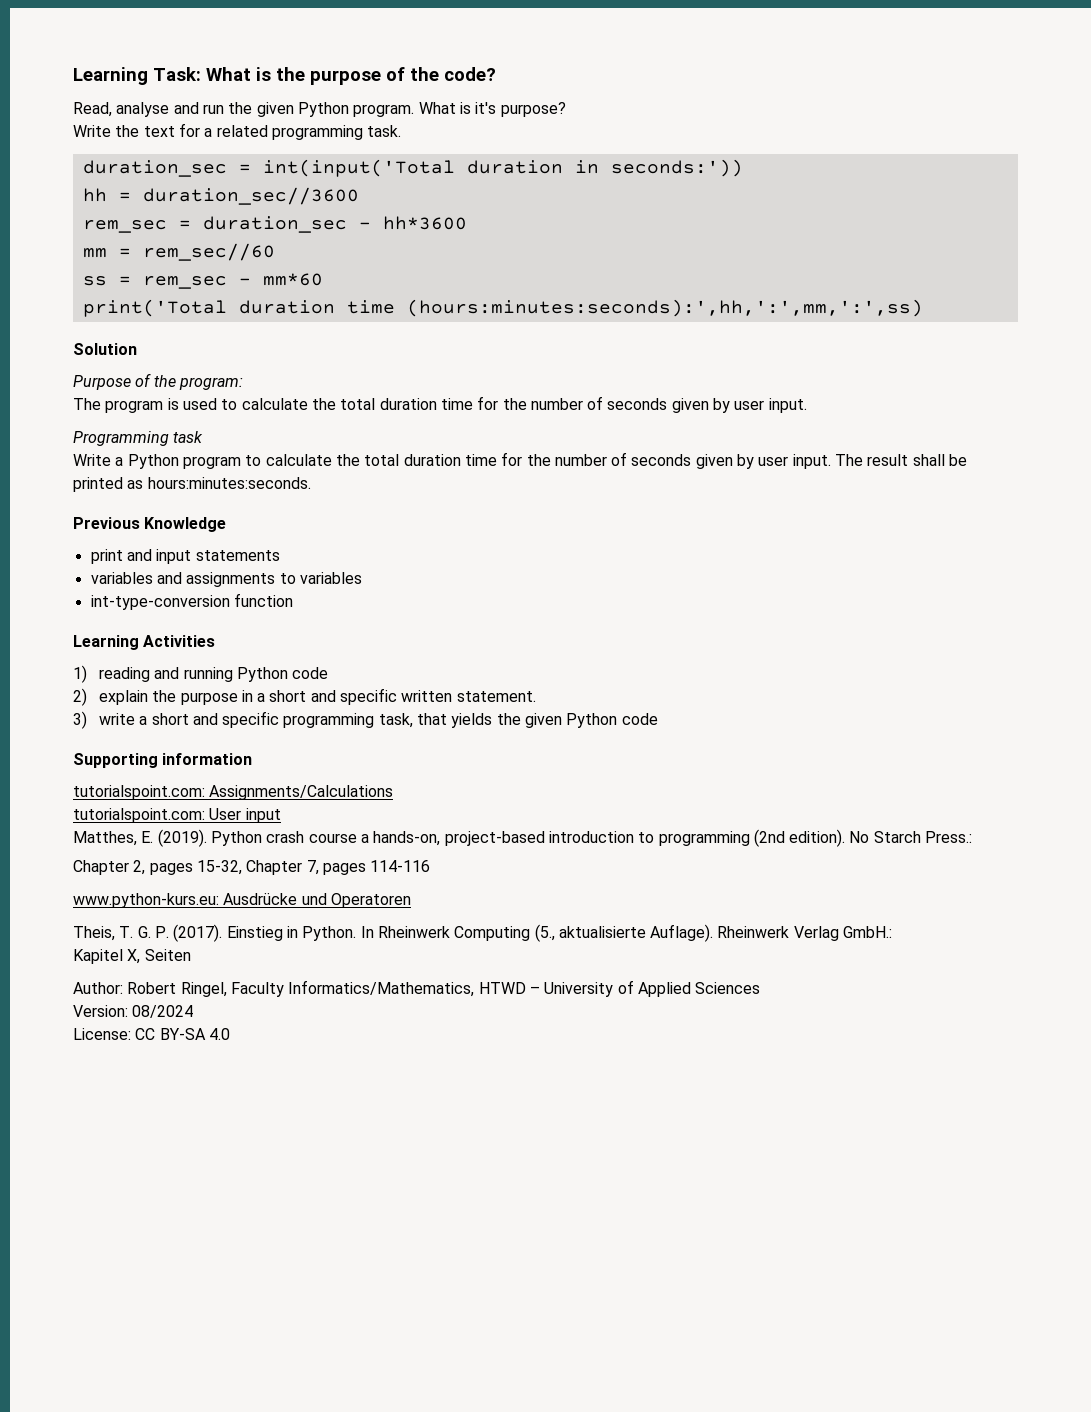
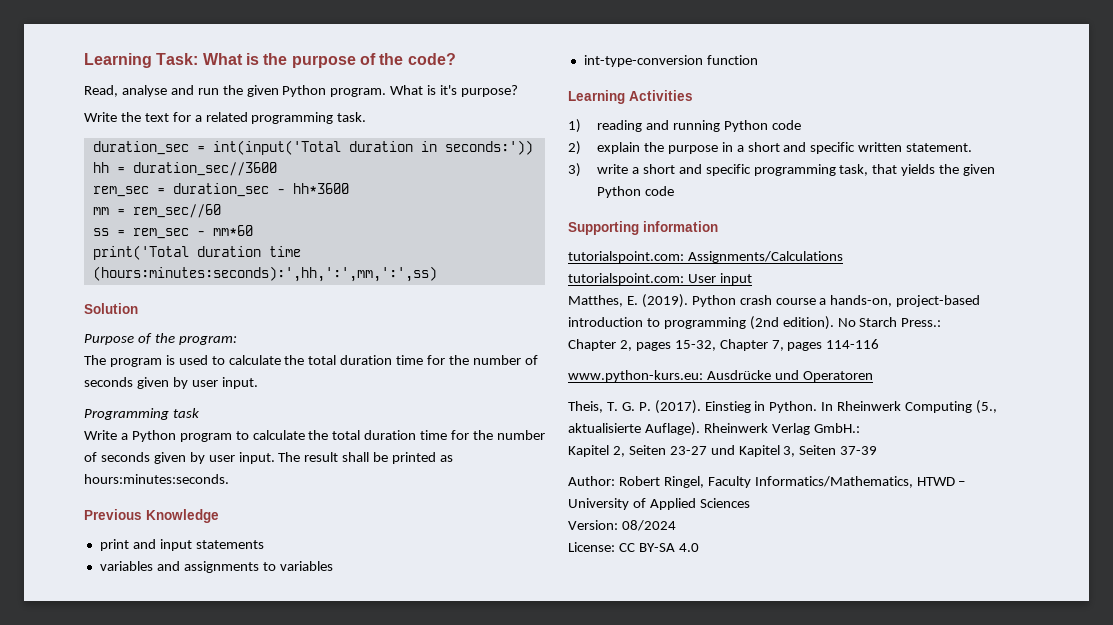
- Kapitel X, Seiten
+ Kapitel 2, Seiten 23-27 und Kapitel 3, Seiten 37-39

